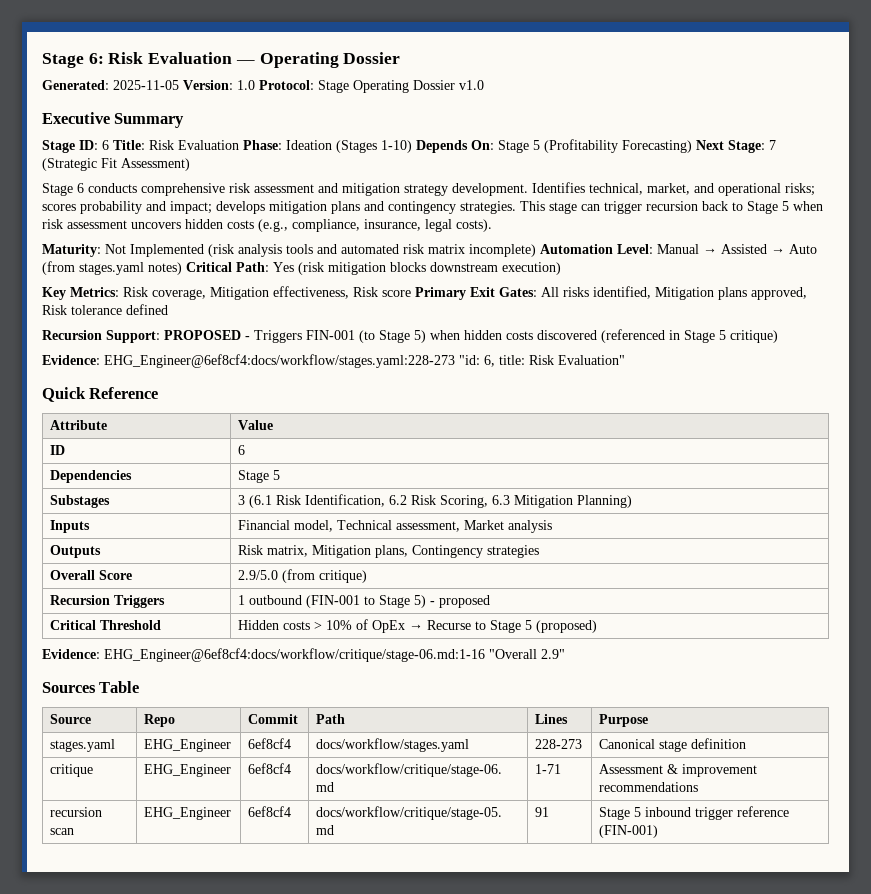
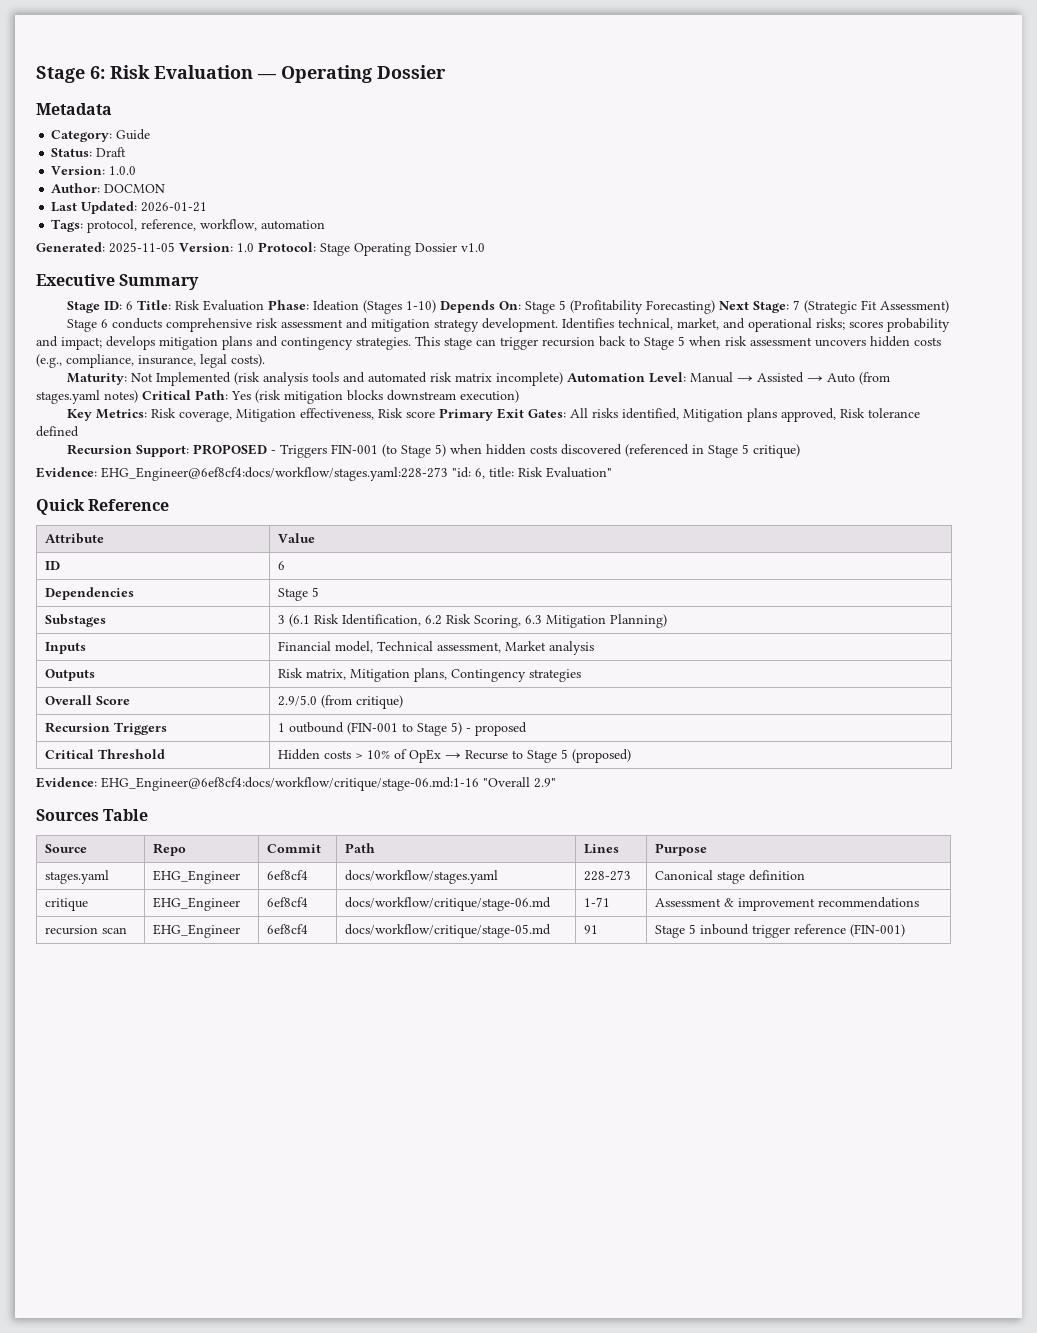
+ Metadata
+ Category: Guide
+ Status: Draft
+ Version: 1.0.0
+ Author: DOCMON
+ Last Updated: 2026-01-21
+ Tags: protocol, reference, workflow, automation

